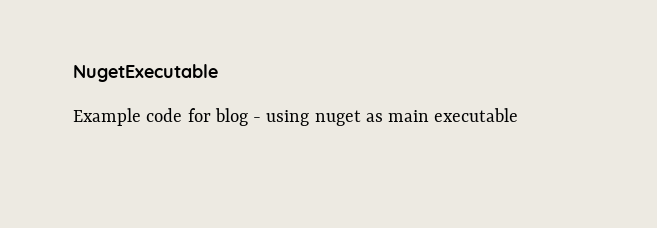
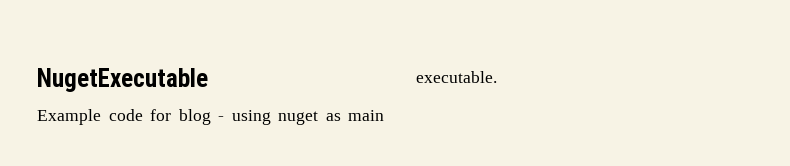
- Example code for blog - using nuget as main executable
+ Example code for blog - using nuget as main executable.

